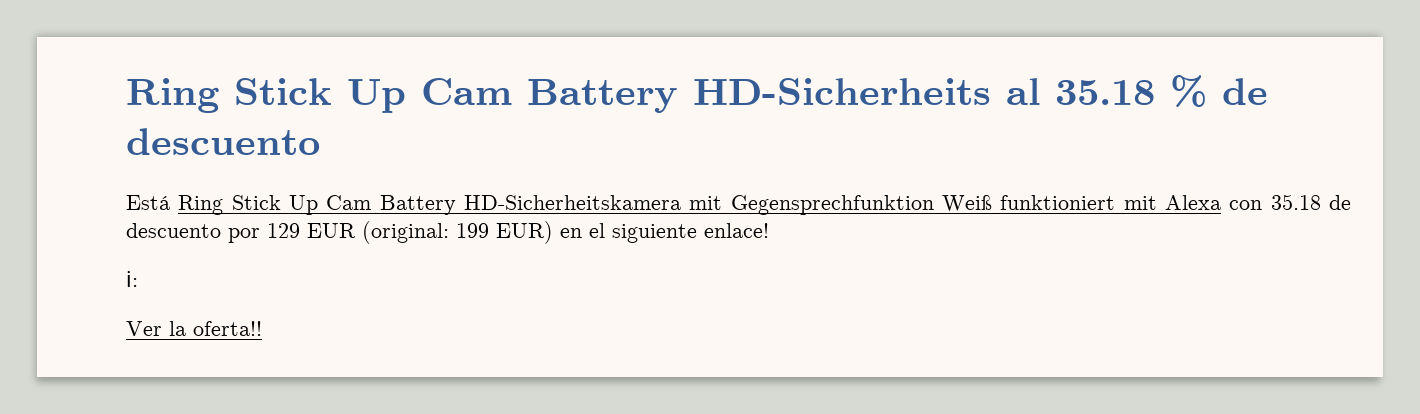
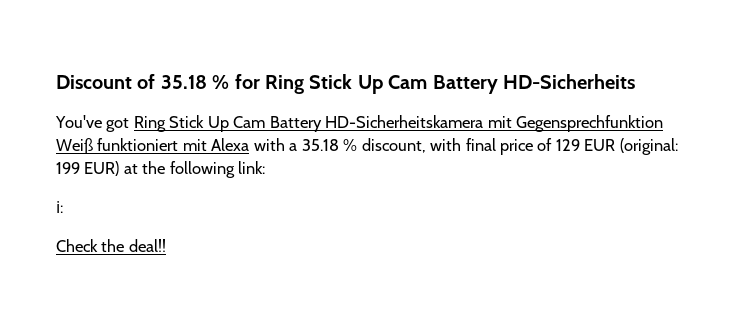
- Ring Stick Up Cam Battery HD-Sicherheits al 35.18 % de descuento
- Está Ring Stick Up Cam Battery HD-Sicherheitskamera mit Gegensprechfunktion Weiß funktioniert mit Alexa con 35.18 de descuento por 129 EUR (original: 199 EUR) en el siguiente enlace!
+ Discount of 35.18 % for Ring Stick Up Cam Battery HD-Sicherheits
+ You've got Ring Stick Up Cam Battery HD-Sicherheitskamera mit Gegensprechfunktion Weiß funktioniert mit Alexa with a 35.18 % discount, with final price of 129 EUR (original: 199 EUR) at the following link:
  ℹ:
- Ver la oferta!!
+ Check the deal!!

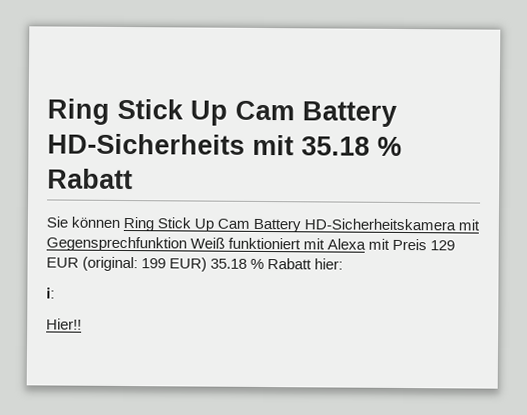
- Discount of 35.18 % for Ring Stick Up Cam Battery HD-Sicherheits
- You've got Ring Stick Up Cam Battery HD-Sicherheitskamera mit Gegensprechfunktion Weiß funktioniert mit Alexa with a 35.18 % discount, with final price of 129 EUR (original: 199 EUR) at the following link:
+ Ring Stick Up Cam Battery HD-Sicherheits mit 35.18 % Rabatt
+ Sie können Ring Stick Up Cam Battery HD-Sicherheitskamera mit Gegensprechfunktion Weiß funktioniert mit Alexa mit Preis 129 EUR (original: 199 EUR) 35.18 % Rabatt hier:
  ℹ:
- Check the deal!!
+ Hier!!

